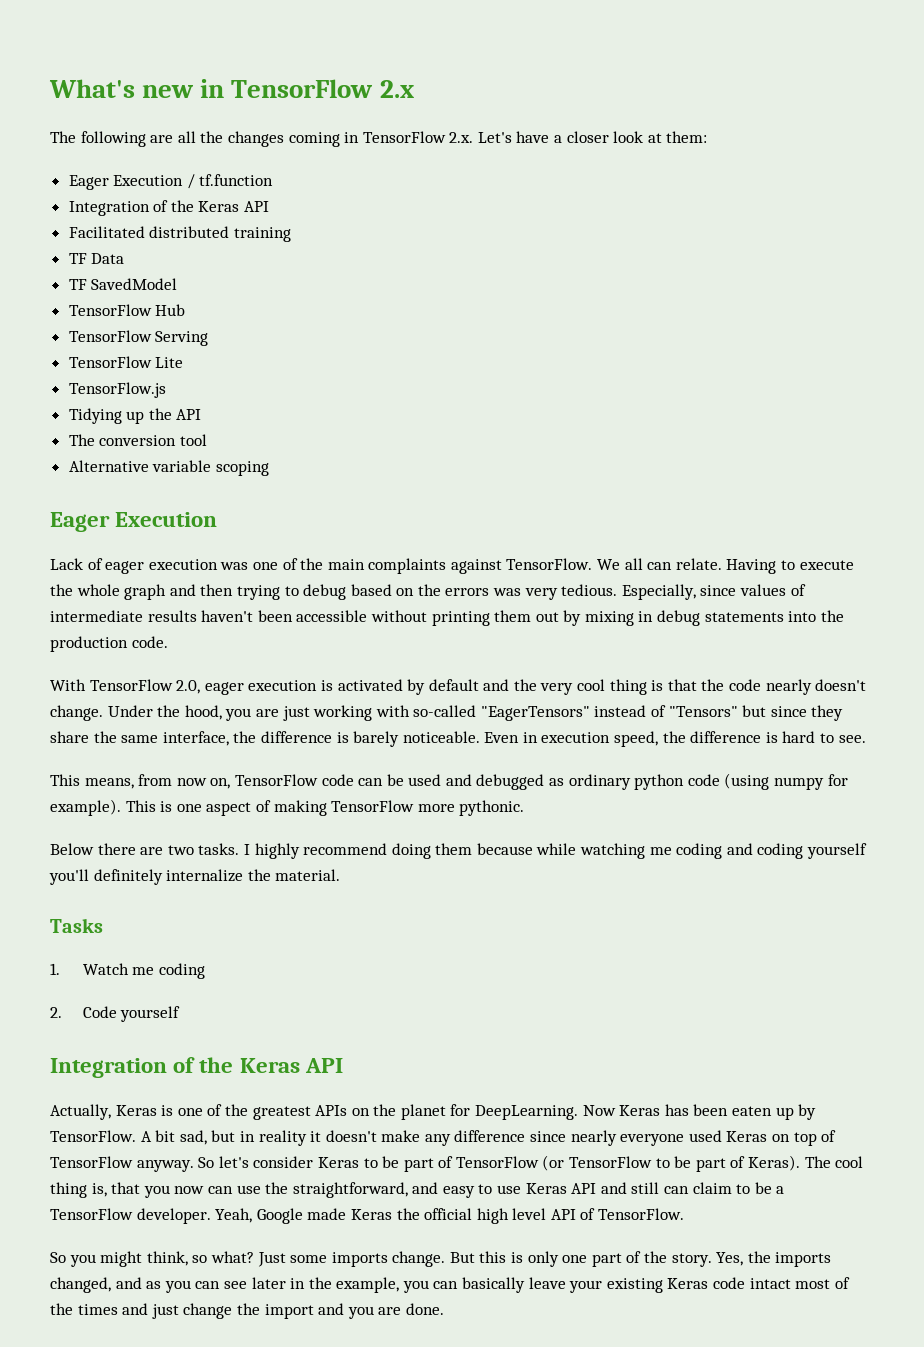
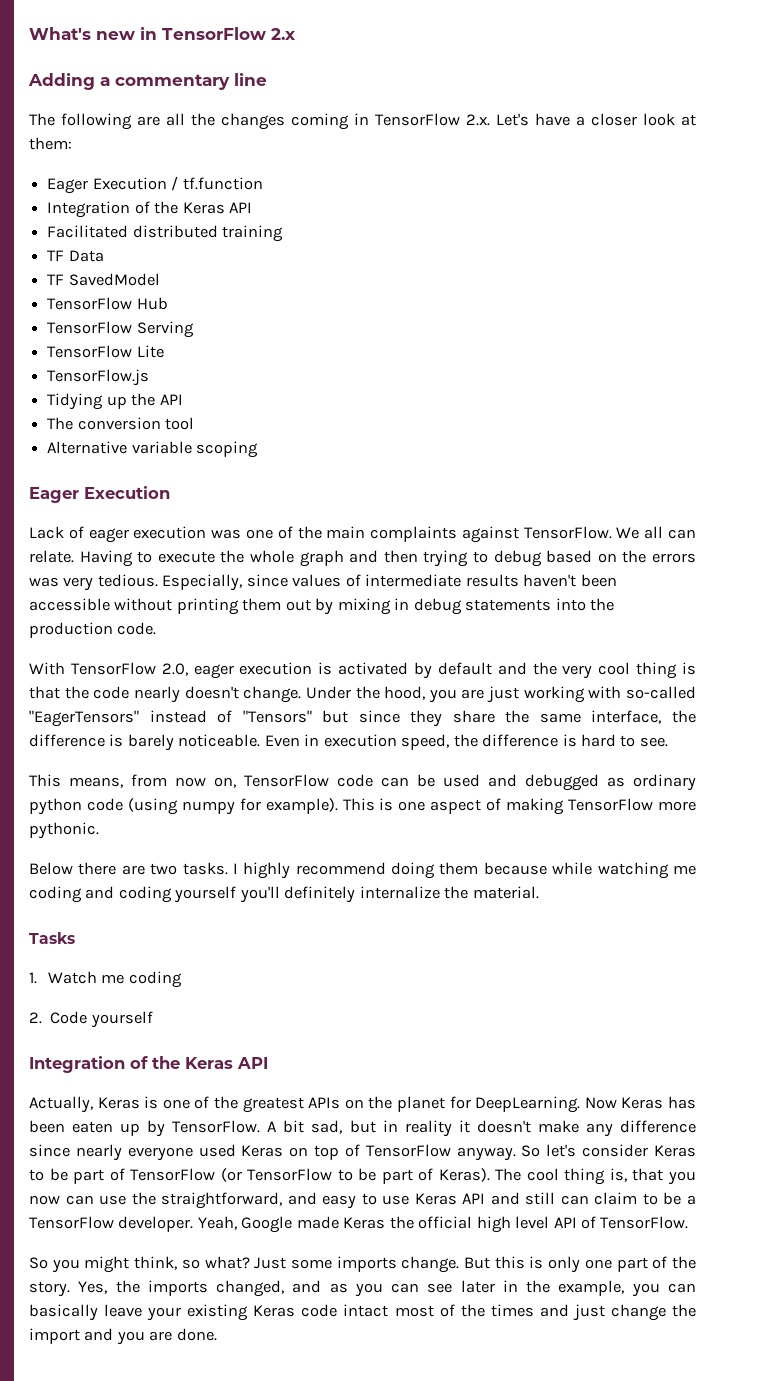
+ Adding a commentary line

